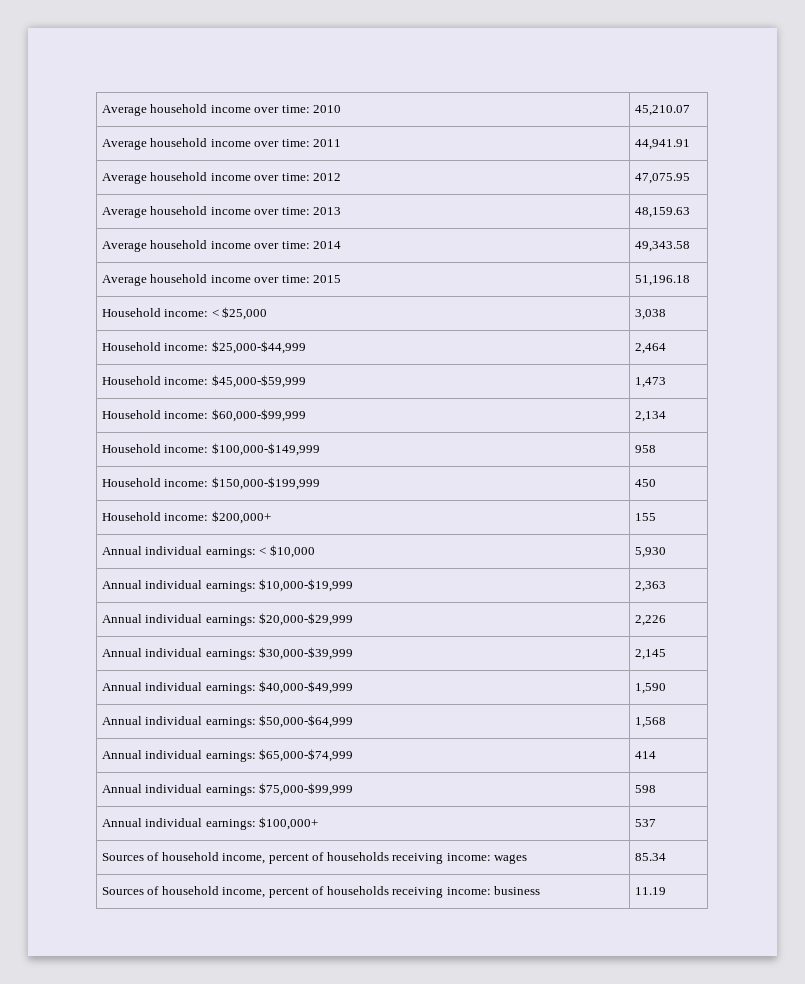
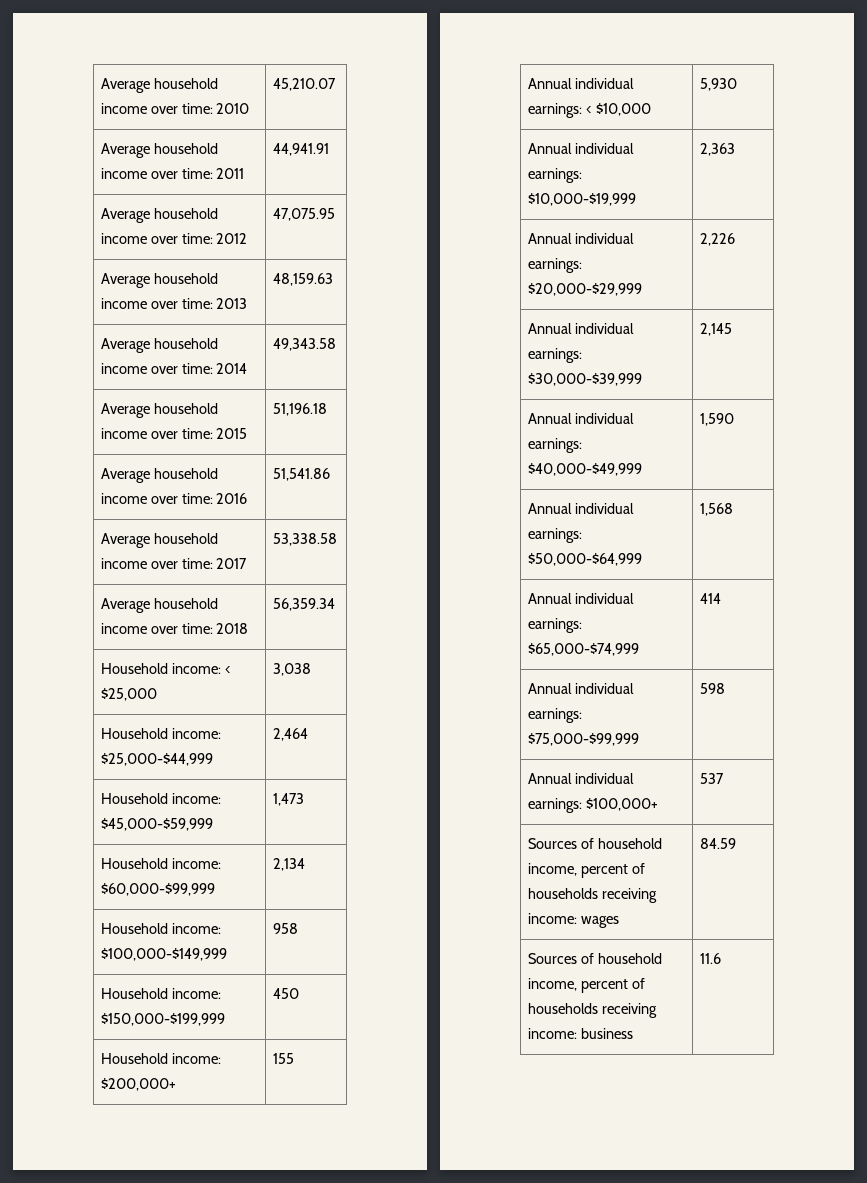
+ Average household income over time: 2016 | 51,541.86
+ Average household income over time: 2017 | 53,338.58
+ Average household income over time: 2018 | 56,359.34
- Sources of household income, percent of households receiving income: wages | 85.34
+ Sources of household income, percent of households receiving income: wages | 84.59
- Sources of household income, percent of households receiving income: business | 11.19
+ Sources of household income, percent of households receiving income: business | 11.6

